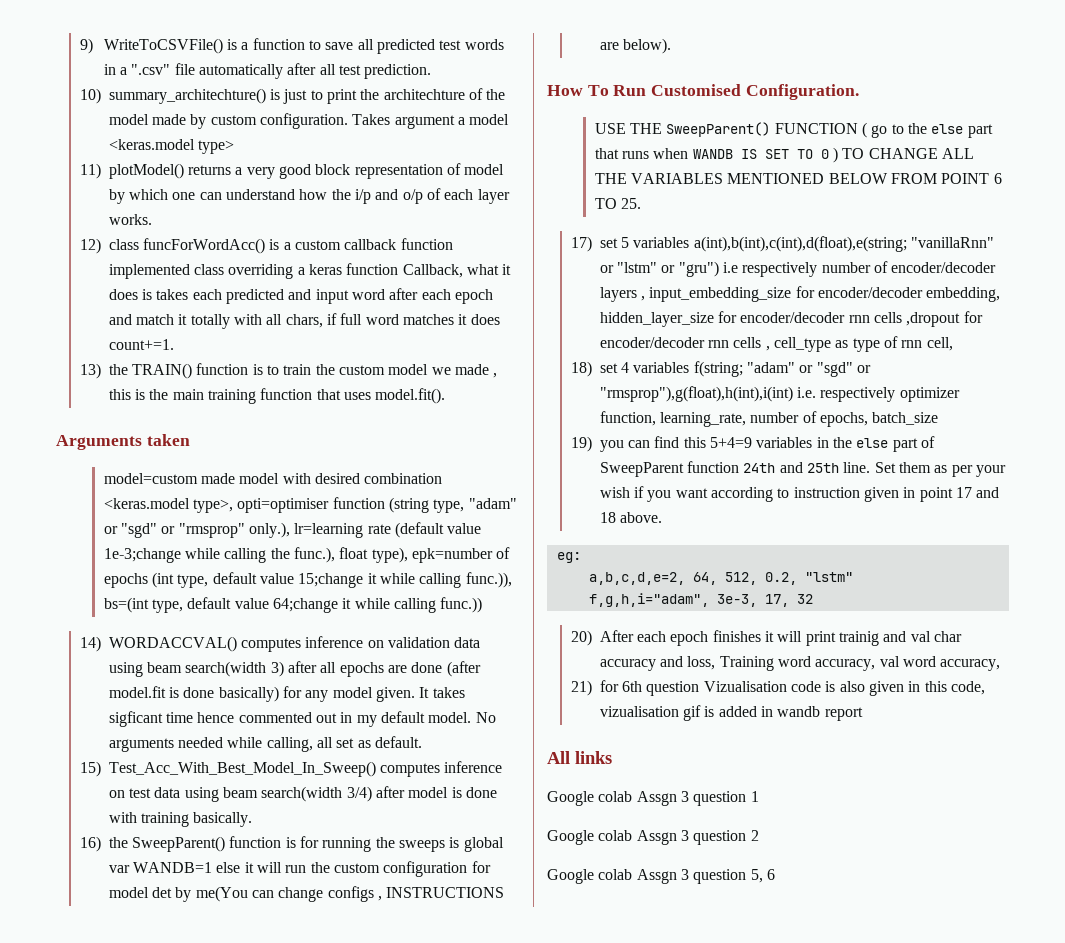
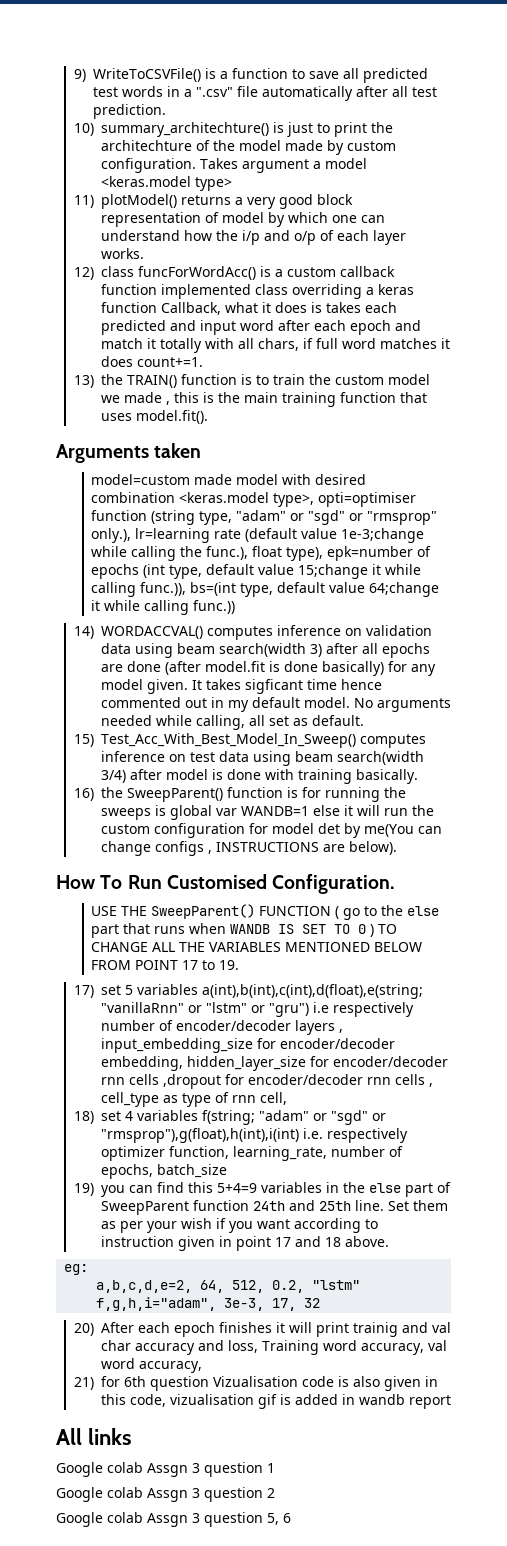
- USE THE SweepParent() FUNCTION ( go to the else part that runs when WANDB IS SET TO 0 ) TO CHANGE ALL THE VARIABLES MENTIONED BELOW FROM POINT 6 TO 25.
+ USE THE SweepParent() FUNCTION ( go to the else part that runs when WANDB IS SET TO 0 ) TO CHANGE ALL THE VARIABLES MENTIONED BELOW FROM POINT 17 to 19.

